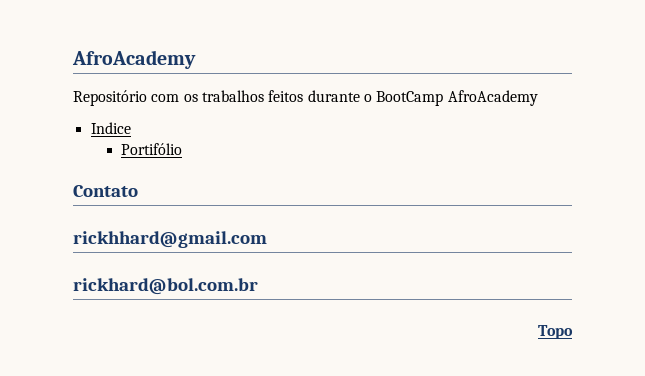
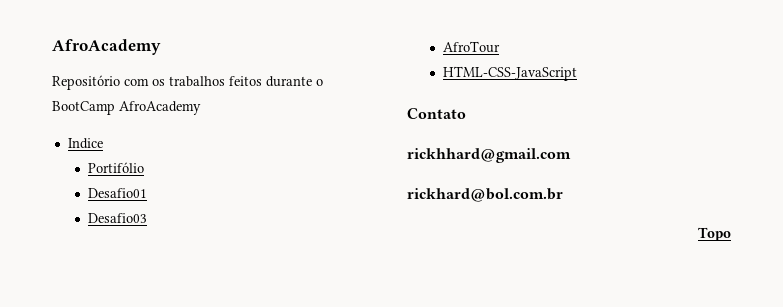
+ Desafio01
+ Desafio03
+ AfroTour
+ HTML-CSS-JavaScript

